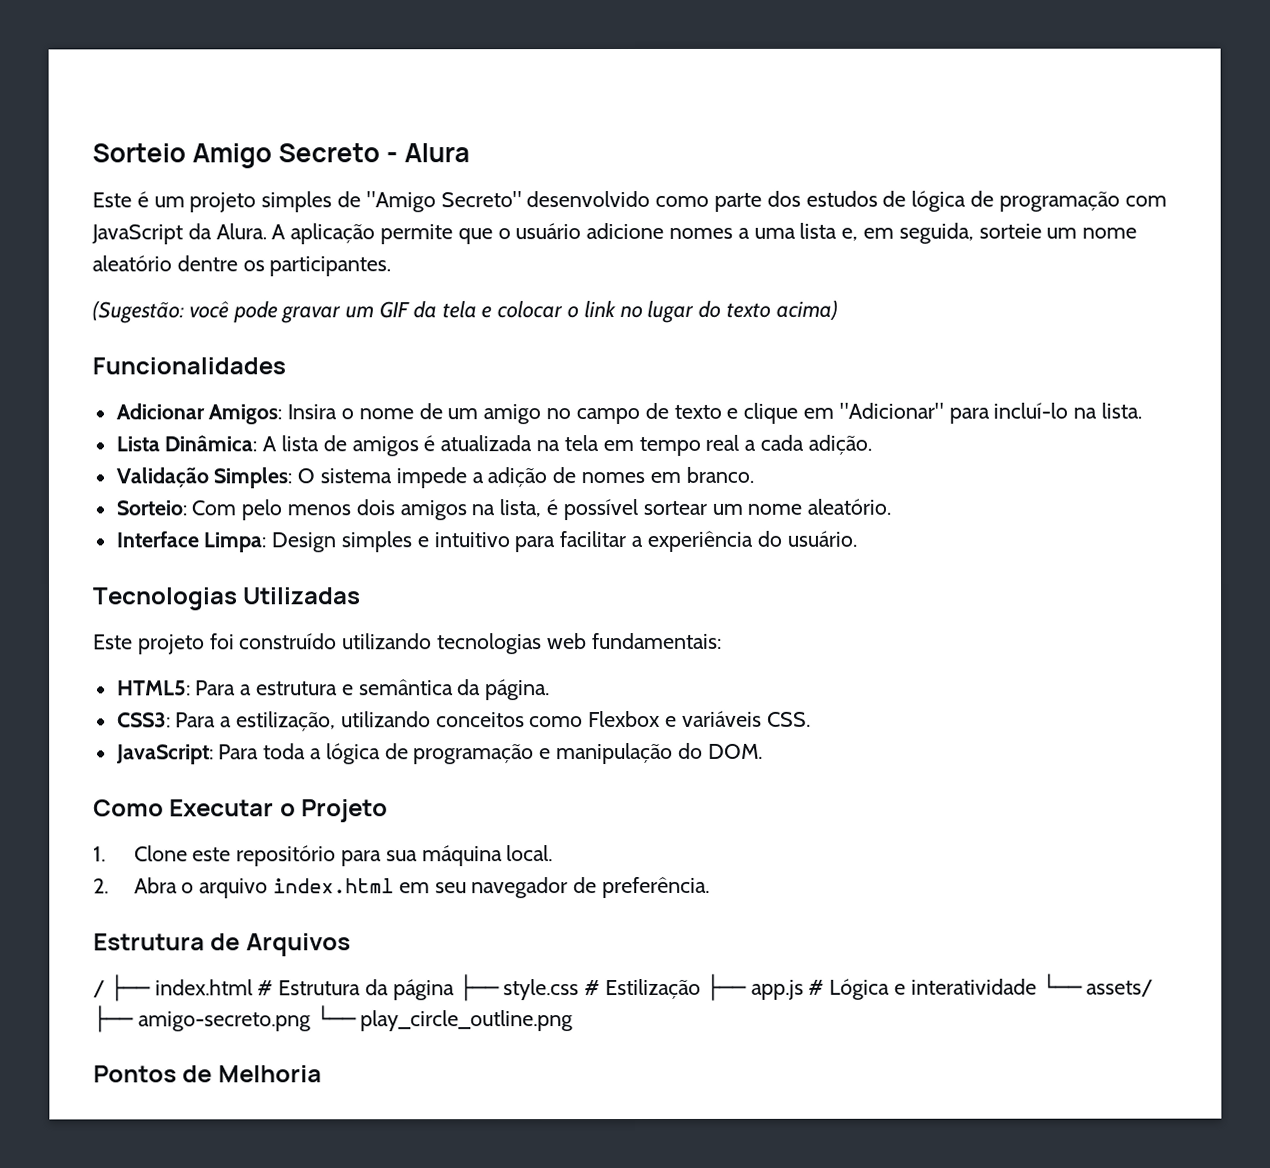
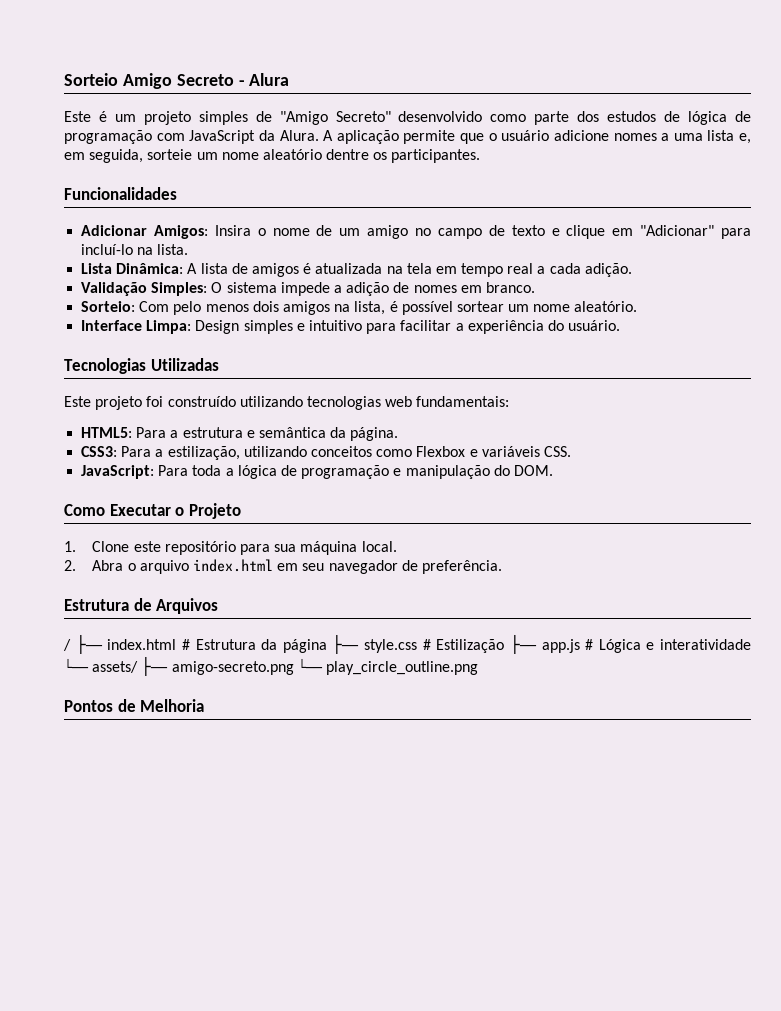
- (Sugestão: você pode gravar um GIF da tela e colocar o link no lugar do texto acima)

